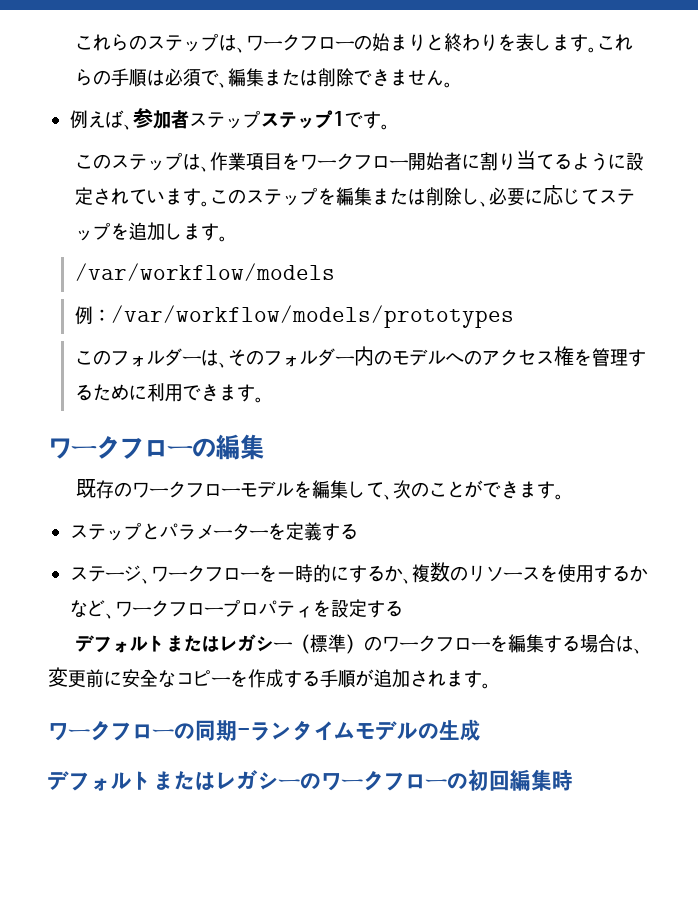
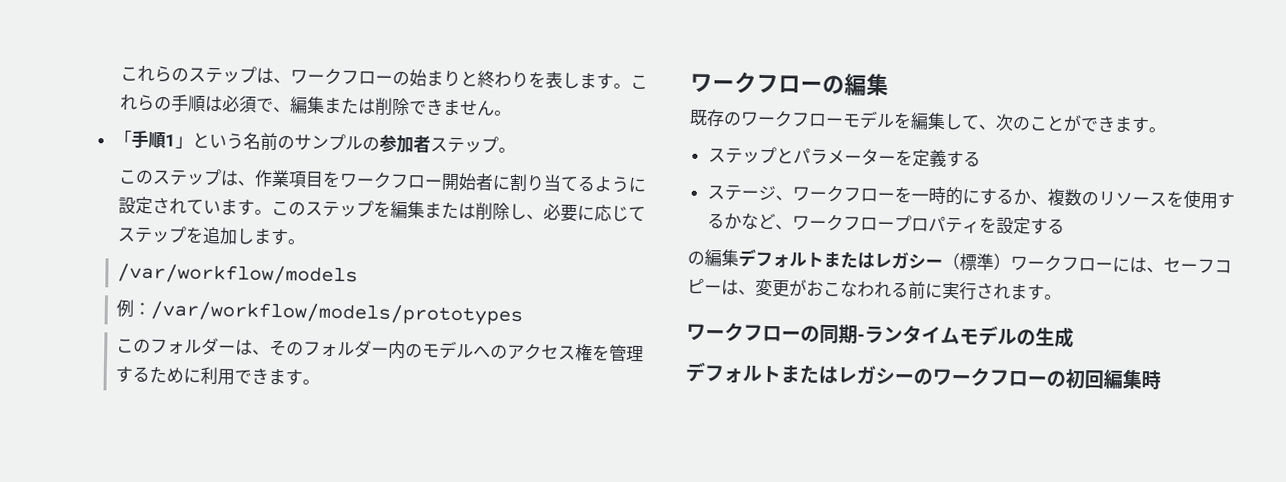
- 例えば、参加者ステップステップ1です。
+ 「手順1」という名前のサンプルの参加者ステップ。
- デフォルトまたはレガシー（標準）のワークフローを編集する場合は、変更前に安全なコピーを作成する手順が追加されます。
+ の編集デフォルトまたはレガシー（標準）ワークフローには、セーフコピーは、変更がおこなわれる前に実行されます。

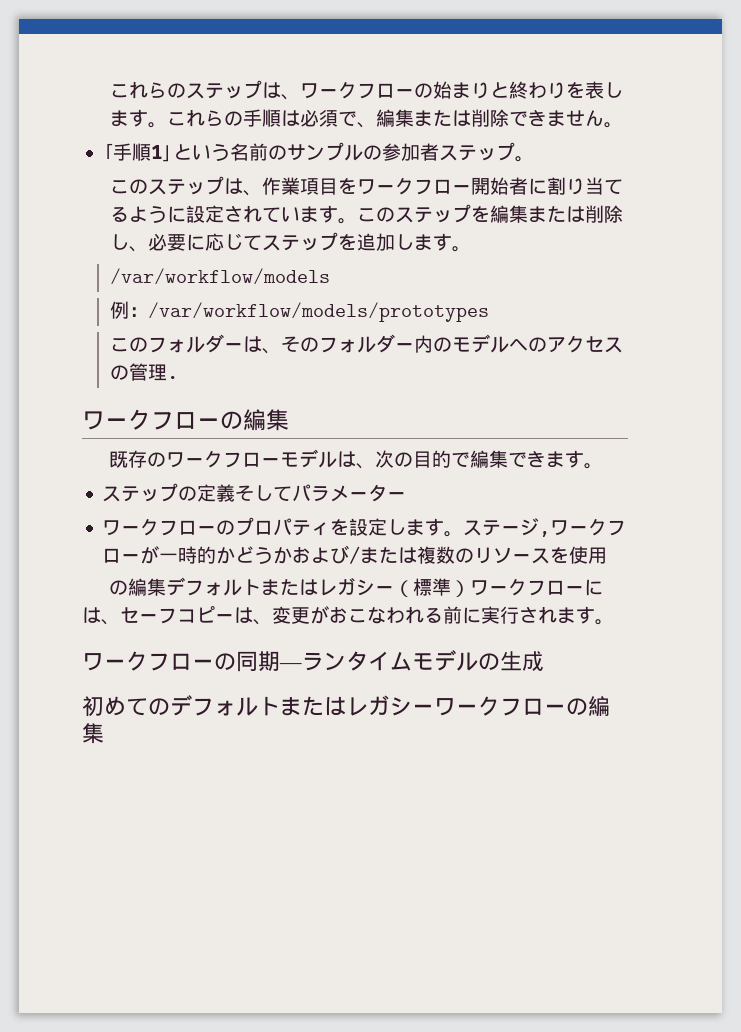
- このフォルダーは、そのフォルダー内のモデルへのアクセス権を管理するために利用できます。
+ このフォルダーは、そのフォルダー内のモデルへのアクセスの管理.
- 既存のワークフローモデルを編集して、次のことができます。
+ 既存のワークフローモデルは、次の目的で編集できます。
- ステップとパラメーターを定義する
- ステージ、ワークフローを一時的にするか、複数のリソースを使用するかなど、ワークフロープロパティを設定する
+ ステップの定義そしてパラメーター
+ ワークフローのプロパティを設定します。ステージ,ワークフローが一時的かどうかおよび/または複数のリソースを使用
- ワークフローの同期-ランタイムモデルの生成
+ ワークフローの同期—ランタイムモデルの生成
- デフォルトまたはレガシーのワークフローの初回編集時
+ 初めてのデフォルトまたはレガシーワークフローの編集

